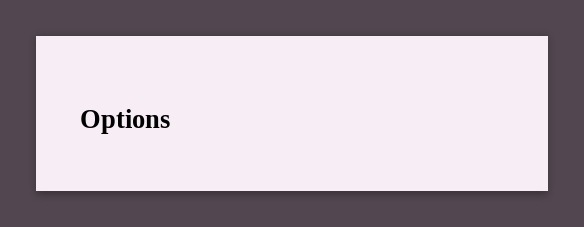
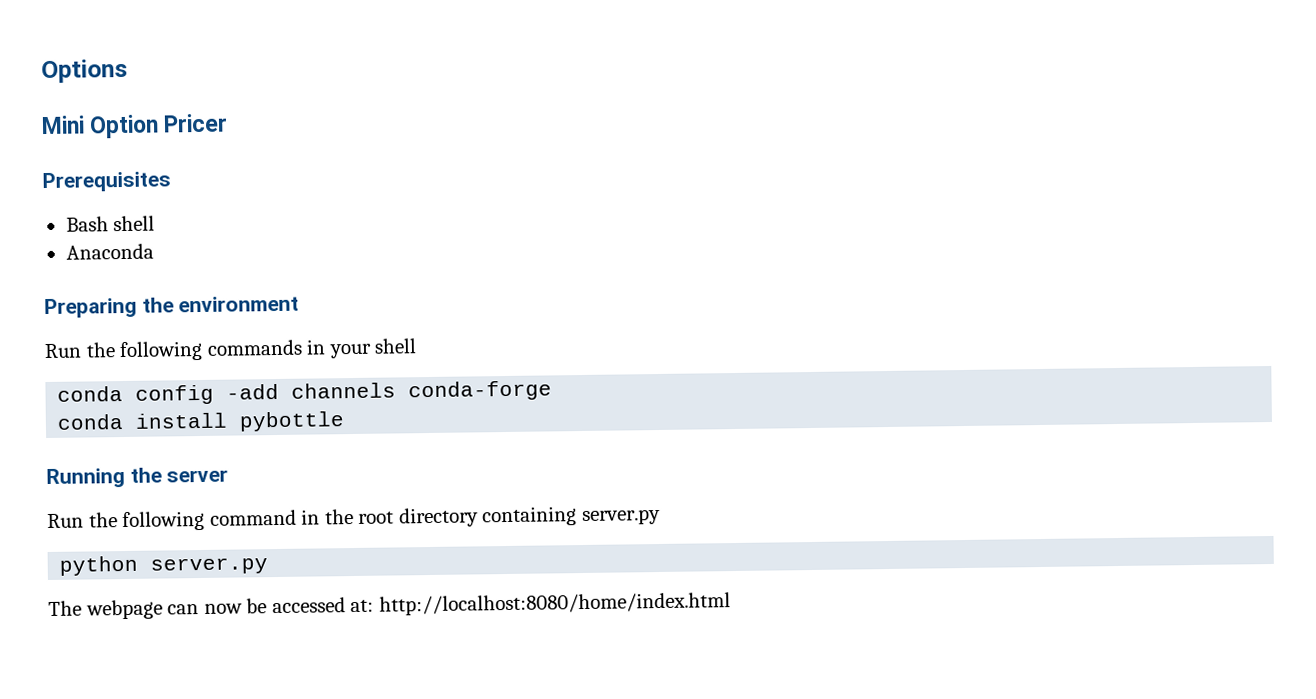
+ Mini Option Pricer
+ Prerequisites
+ Bash shell
+ Anaconda
+ Preparing the environment
+ Run the following commands in your shell
+ conda config -add channels conda-forge
+ conda install pybottle
+ Running the server
+ Run the following command in the root directory containing server.py
+ python server.py
+ The webpage can now be accessed at: http://localhost:8080/home/index.html

